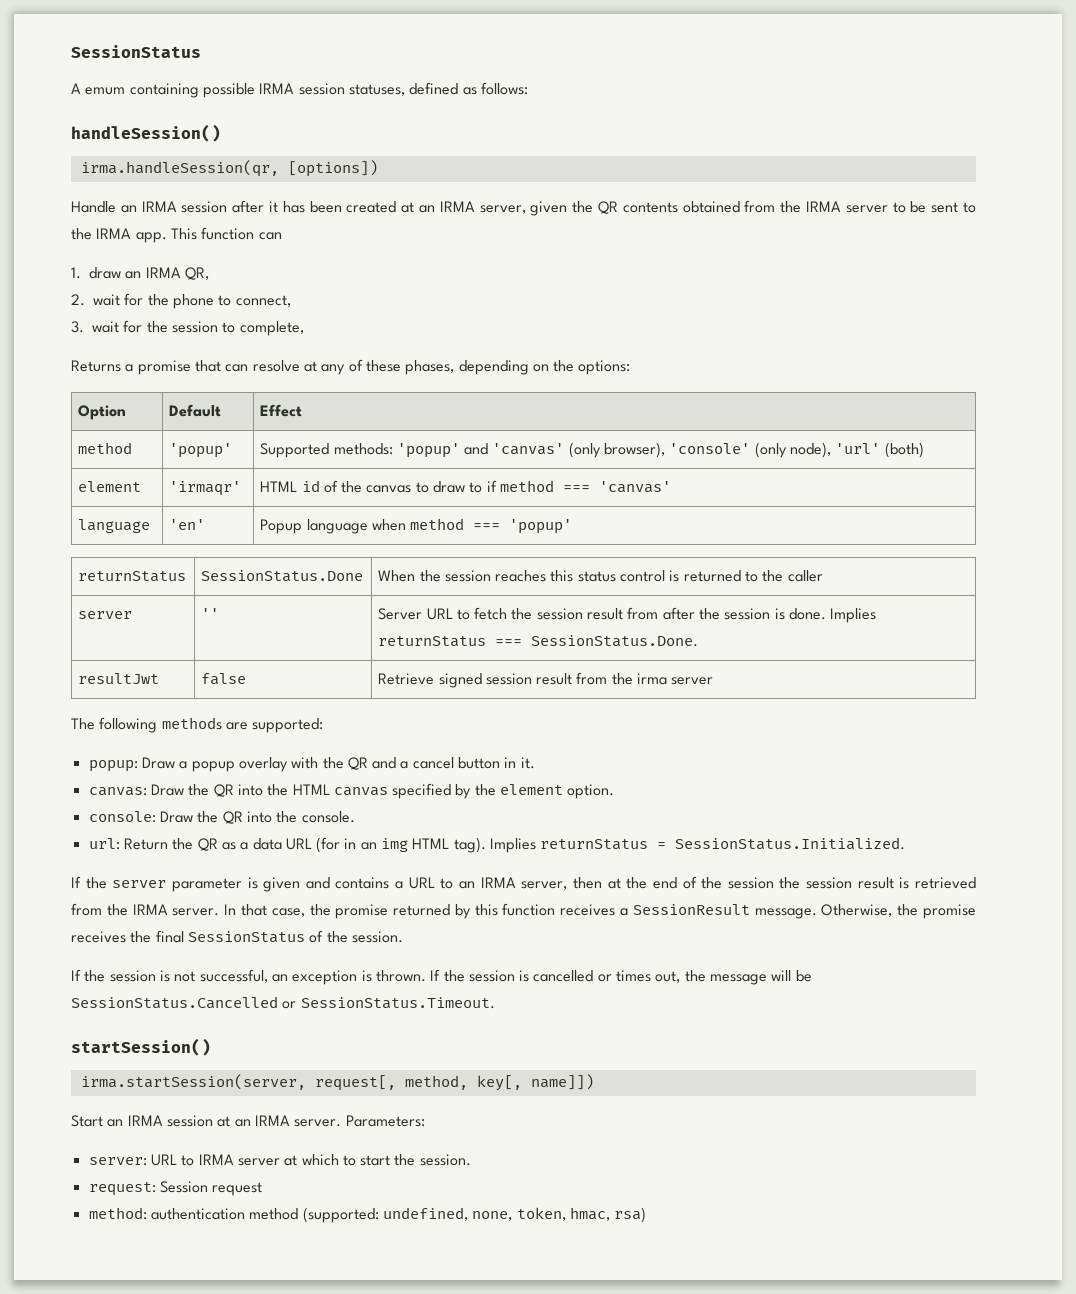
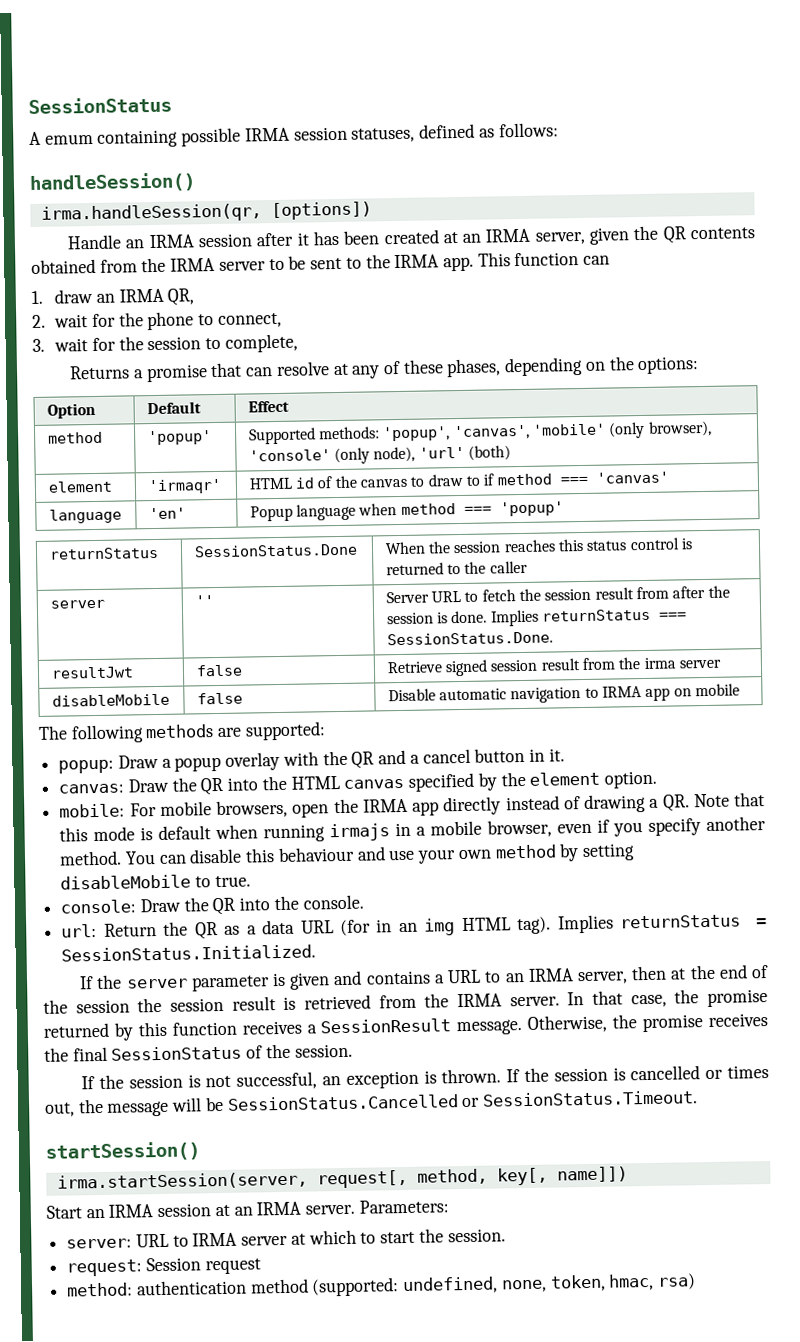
- method | 'popup' | Supported methods: 'popup' and 'canvas' (only browser), 'console' (only node), 'url' (both)
+ method | 'popup' | Supported methods: 'popup', 'canvas', 'mobile' (only browser), 'console' (only node), 'url' (both)
+ disableMobile | false | Disable automatic navigation to IRMA app on mobile
+ mobile: For mobile browsers, open the IRMA app directly instead of drawing a QR. Note that this mode is default when running irmajs in a mobile browser, even if you specify another method. You can disable this behaviour and use your own method by setting disableMobile to true.

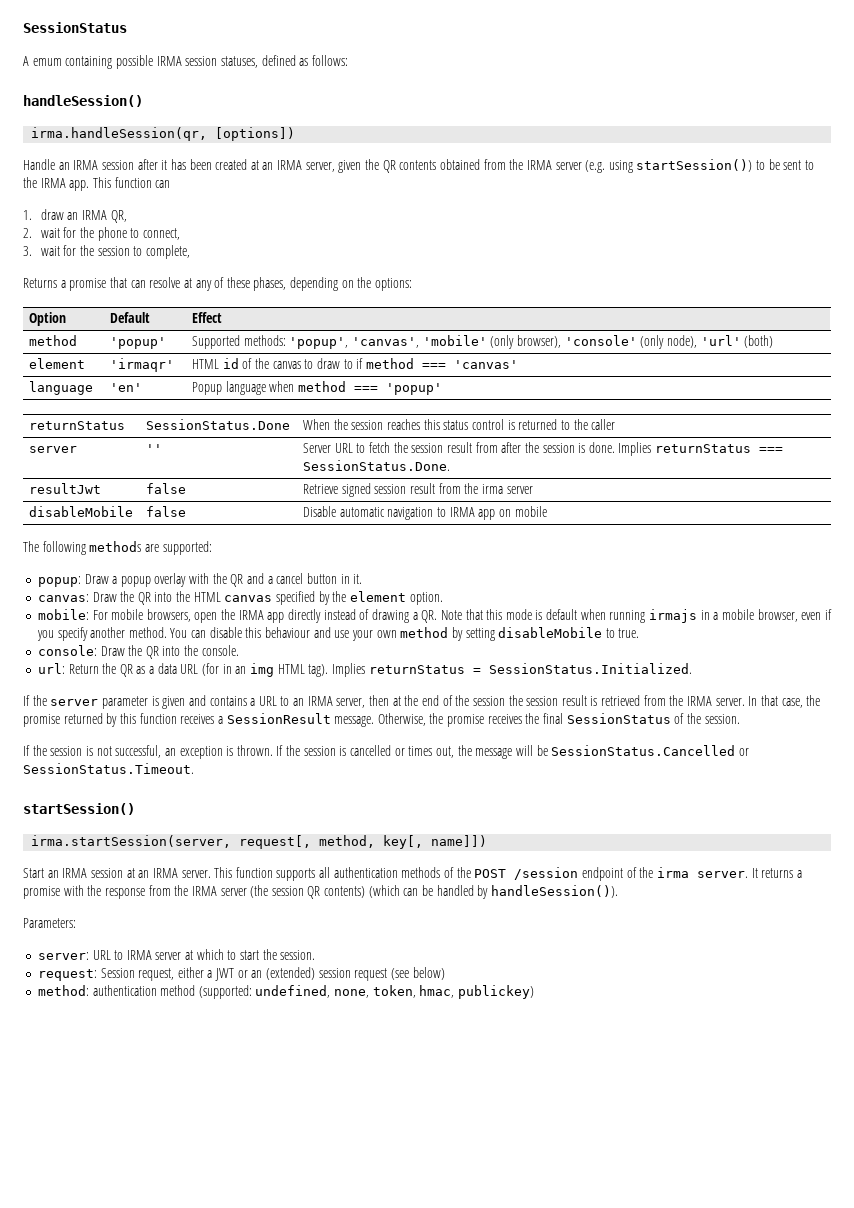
- Handle an IRMA session after it has been created at an IRMA server, given the QR contents obtained from the IRMA server to be sent to the IRMA app.
+ Handle an IRMA session after it has been created at an IRMA server, given the QR contents obtained from the IRMA server (e.g. using startSession()) to be sent to the IRMA app.
- Start an IRMA session at an IRMA server. Parameters:
+ Start an IRMA session at an IRMA server. This function supports all authentication methods of the POST /session endpoint of the irma server. It returns a promise with the response from the IRMA server (the session QR contents) (which can be handled by handleSession()).
+ Parameters:
- request: Session request
+ request: Session request, either a JWT or an (extended) session request (see below)
- method: authentication method (supported: undefined, none, token, hmac, rsa)
+ method: authentication method (supported: undefined, none, token, hmac, publickey)

